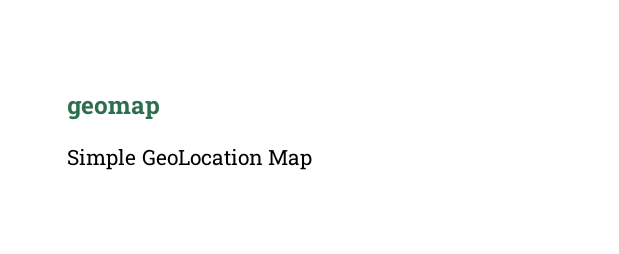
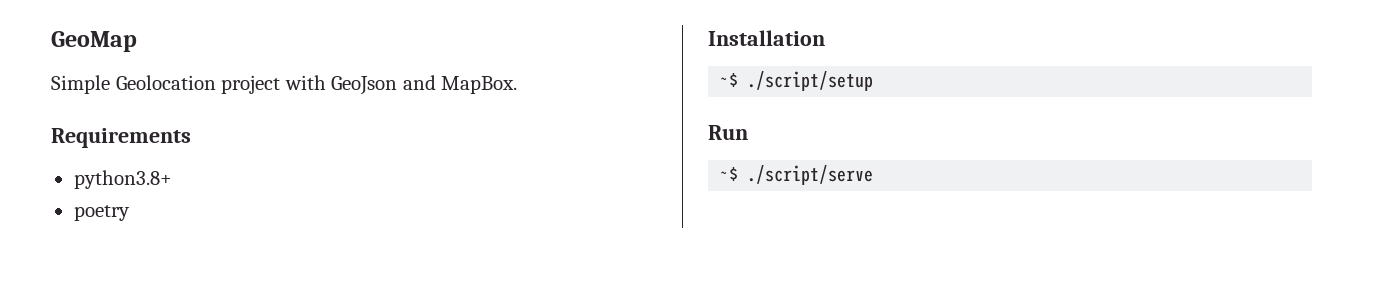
- geomap
+ GeoMap
- Simple GeoLocation Map
+ Simple Geolocation project with GeoJson and MapBox.
+ Requirements
+ python3.8+
+ poetry
+ Installation
+ ~$ ./script/setup
+ Run
+ ~$ ./script/serve

